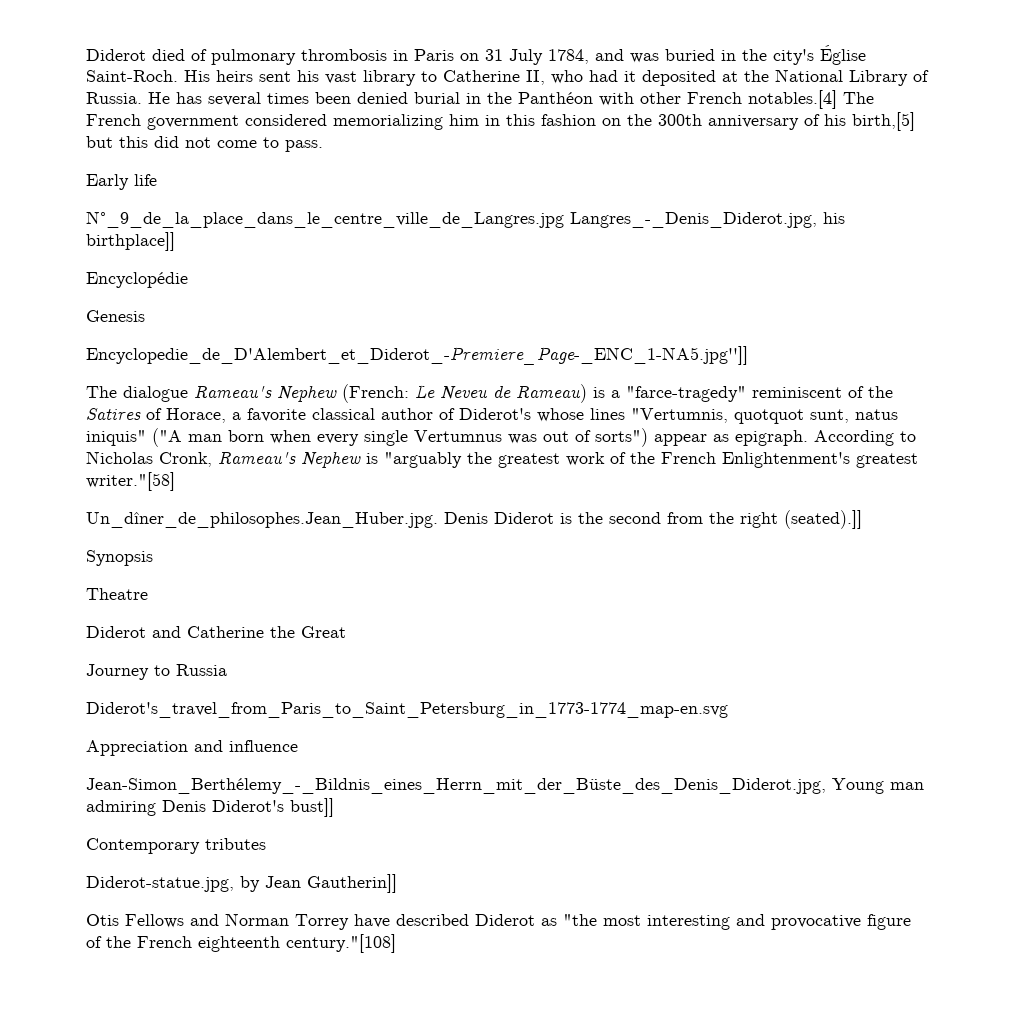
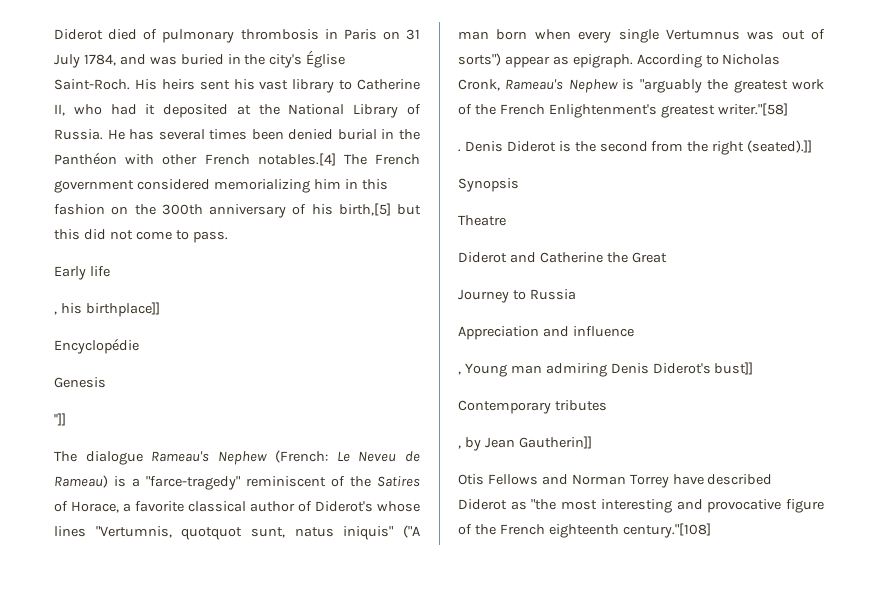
- N°_9_de_la_place_dans_le_centre_ville_de_Langres.jpg Langres_-_Denis_Diderot.jpg, his birthplace]]
+ , his birthplace]]
- Encyclopedie_de_D'Alembert_et_Diderot_-Premiere_Page-_ENC_1-NA5.jpg'']]
+ '']]
- Un_dîner_de_philosophes.Jean_Huber.jpg. Denis Diderot is the second from the right (seated).]]
+ . Denis Diderot is the second from the right (seated).]]
- Diderot's_travel_from_Paris_to_Saint_Petersburg_in_1773-1774_map-en.svg
- Jean-Simon_Berthélemy_-_Bildnis_eines_Herrn_mit_der_Büste_des_Denis_Diderot.jpg, Young man admiring Denis Diderot's bust]]
+ , Young man admiring Denis Diderot's bust]]
- Diderot-statue.jpg, by Jean Gautherin]]
+ , by Jean Gautherin]]

